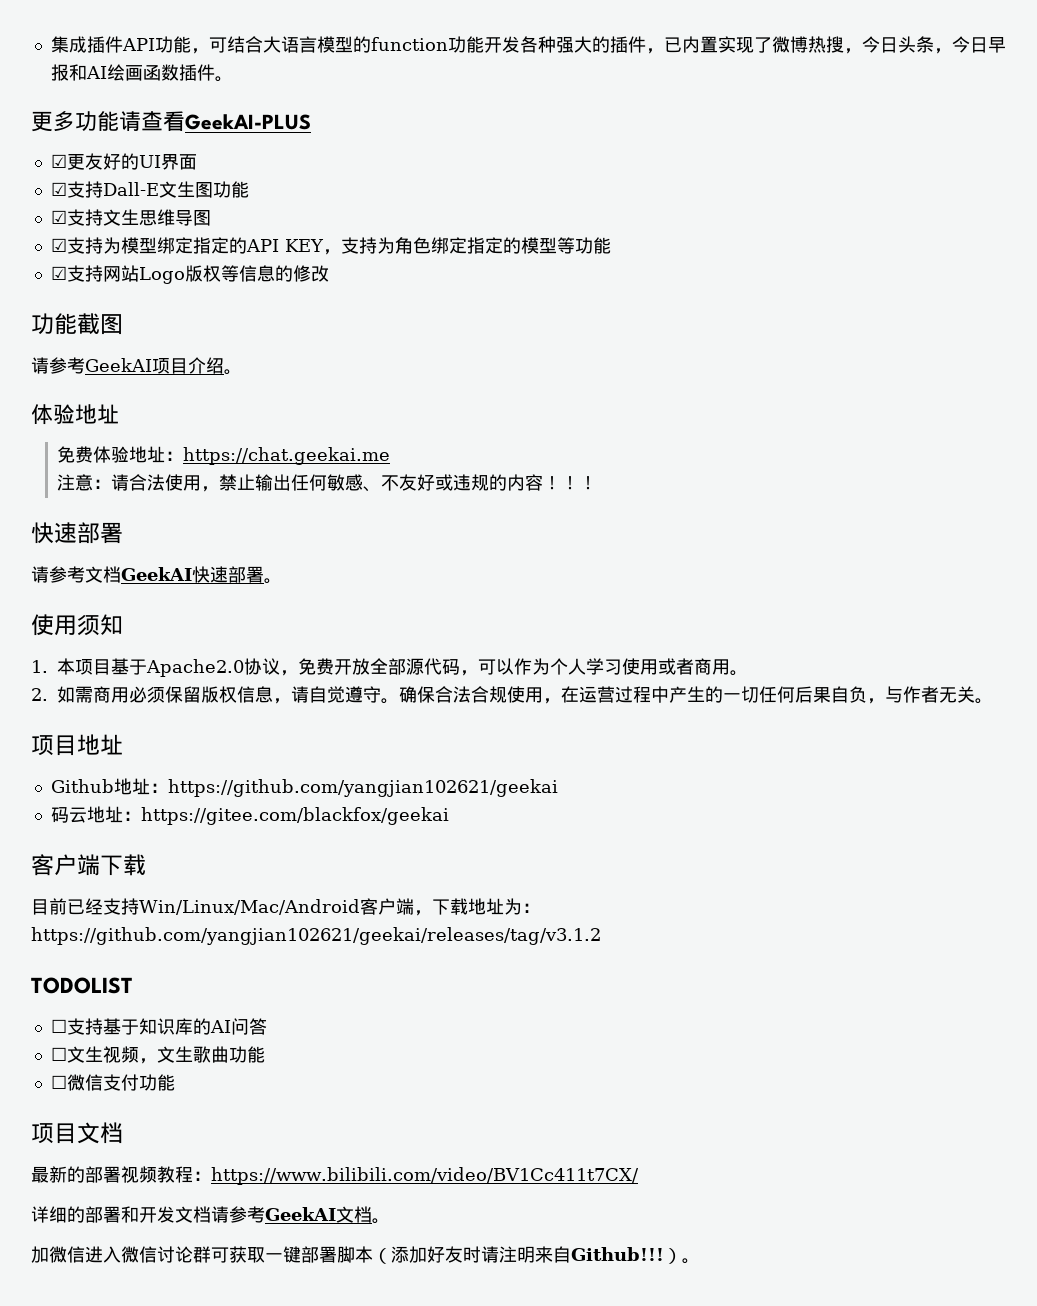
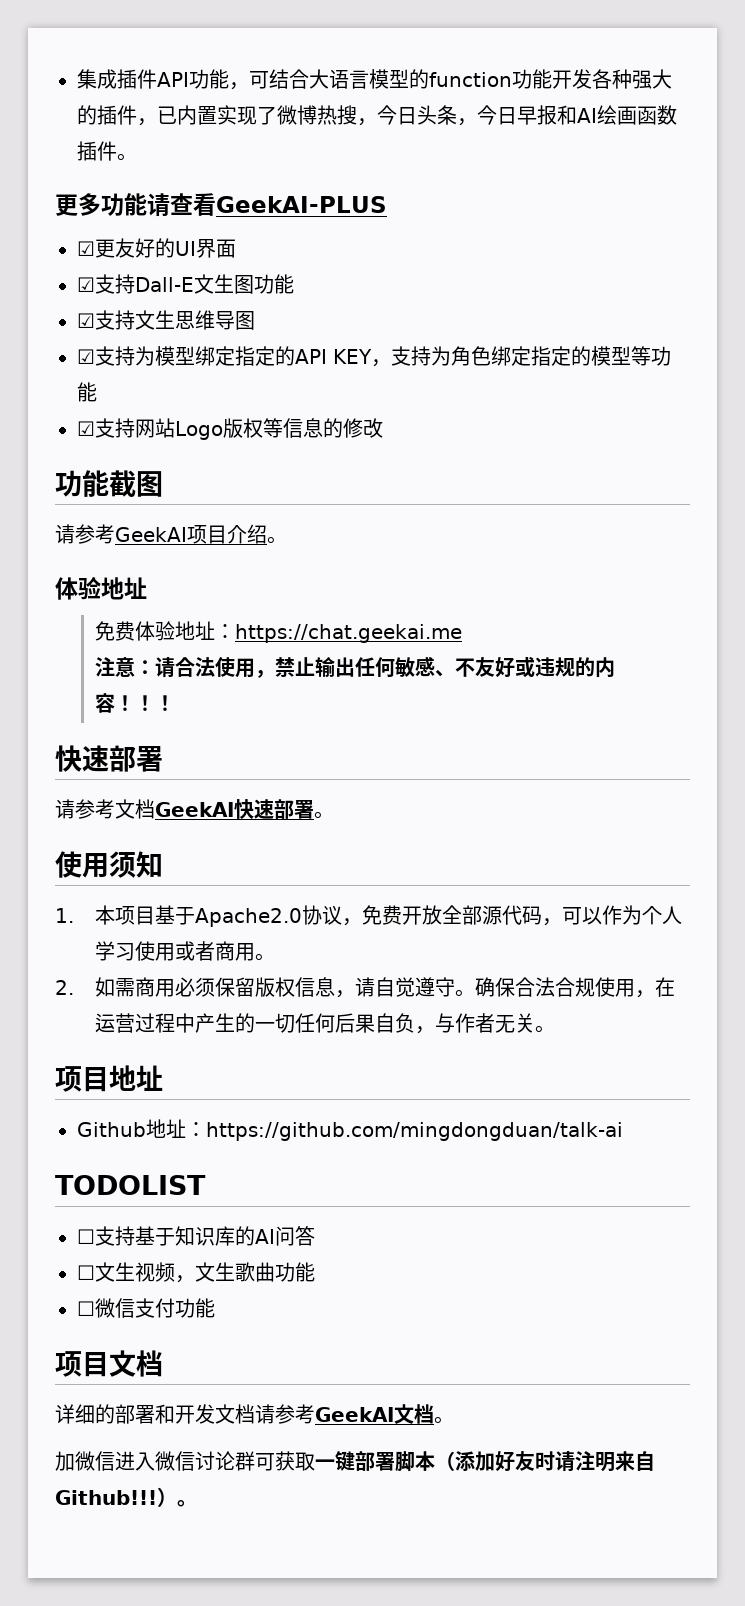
- Github地址：https://github.com/yangjian102621/geekai
- 码云地址：https://gitee.com/blackfox/geekai
- 客户端下载
- 目前已经支持Win/Linux/Mac/Android客户端，下载地址为：https://github.com/yangjian102621/geekai/releases/tag/v3.1.2
+ Github地址：https://github.com/mingdongduan/talk-ai
- 最新的部署视频教程：https://www.bilibili.com/video/BV1Cc411t7CX/

